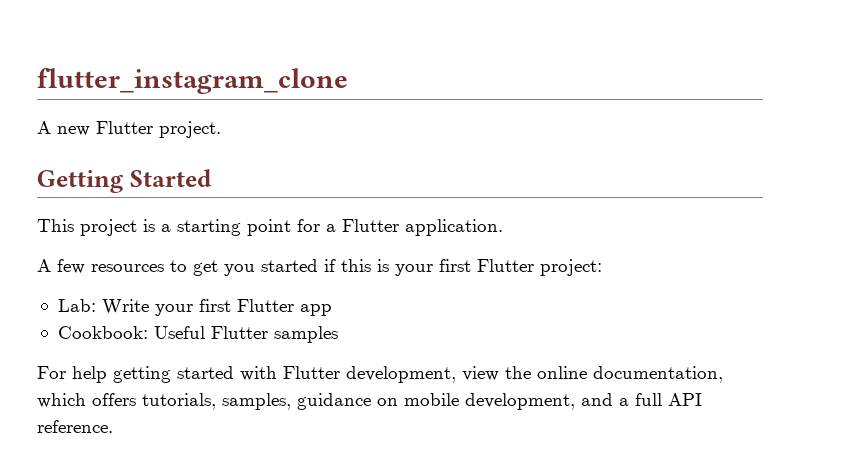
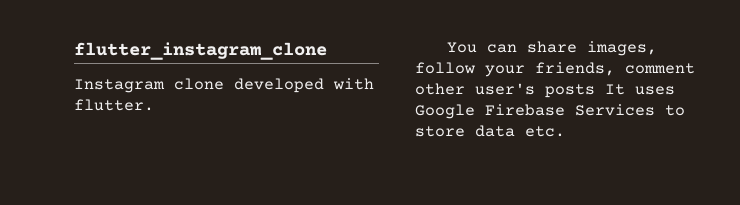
- A new Flutter project.
- Getting Started
- This project is a starting point for a Flutter application.
- A few resources to get you started if this is your first Flutter project:
- Lab: Write your first Flutter app
- Cookbook: Useful Flutter samples
- For help getting started with Flutter development, view the online documentation, which offers tutorials, samples, guidance on mobile development, and a full API reference.
+ Instagram clone developed with flutter.
+ You can share images, follow your friends, comment other user's posts It uses Google Firebase Services to store data etc.

